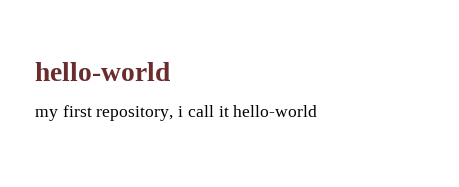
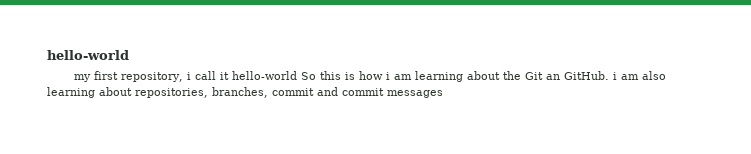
- my first repository, i call it hello-world
+ my first repository, i call it hello-world So this is how i am learning about the Git an GitHub. i am also learning about repositories, branches, commit and commit messages

